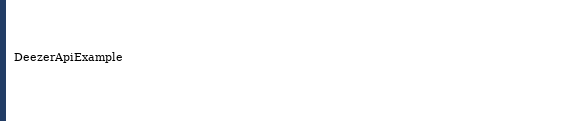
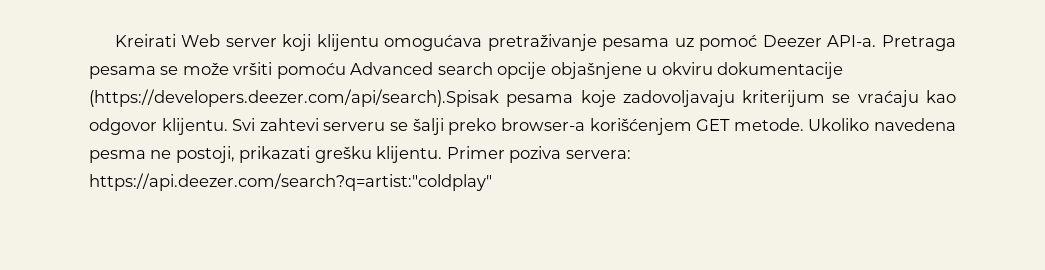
- DeezerApiExample
+ Kreirati Web server koji klijentu omogućava pretraživanje pesama uz pomoć Deezer API-a. Pretraga pesama se može vršiti pomoću Advanced search opcije objašnjene u okviru dokumentacije (https://developers.deezer.com/api/search).Spisak pesama koje zadovoljavaju kriterijum se vraćaju kao odgovor klijentu. Svi zahtevi serveru se šalji preko browser-a korišćenjem GET metode. Ukoliko navedena pesma ne postoji, prikazati grešku klijentu. Primer poziva servera: https://api.deezer.com/search?q=artist:"coldplay"

